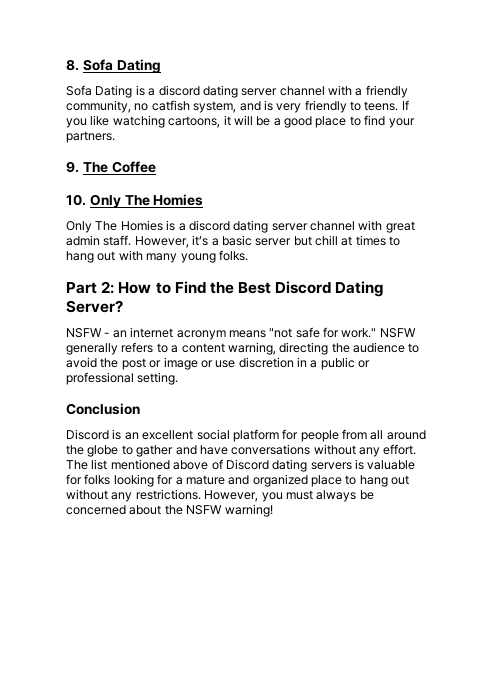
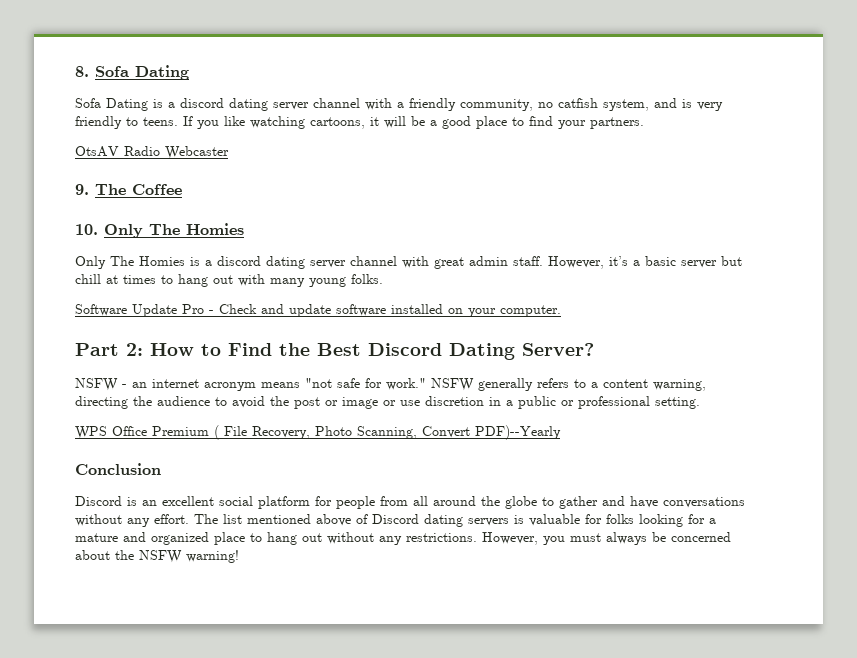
+ OtsAV Radio Webcaster
+ Software Update Pro - Check and update software installed on your computer.
+ WPS Office Premium ( File Recovery, Photo Scanning, Convert PDF)--Yearly

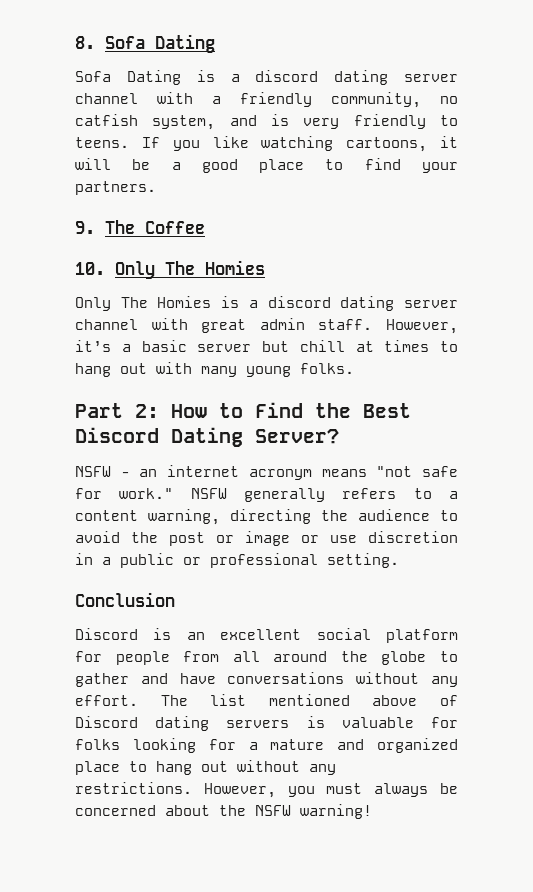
- OtsAV Radio Webcaster
- Software Update Pro - Check and update software installed on your computer.
- WPS Office Premium ( File Recovery, Photo Scanning, Convert PDF)--Yearly

